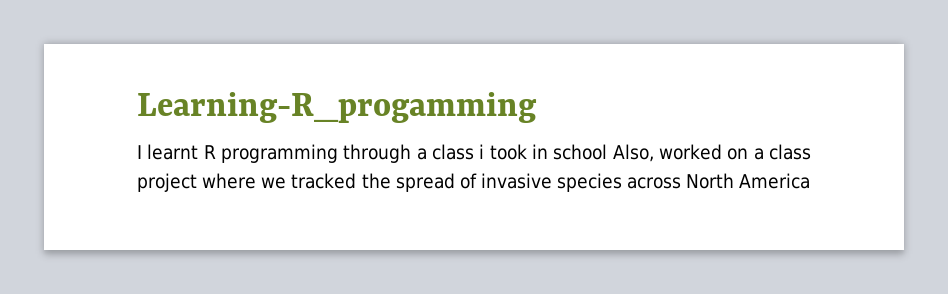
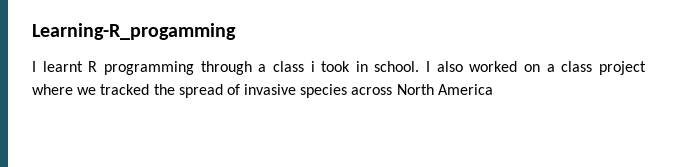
- I learnt R programming through a class i took in school Also, worked on a class project where we tracked the spread of invasive species across North America
+ I learnt R programming through a class i took in school. I also worked on a class project where we tracked the spread of invasive species across North America

